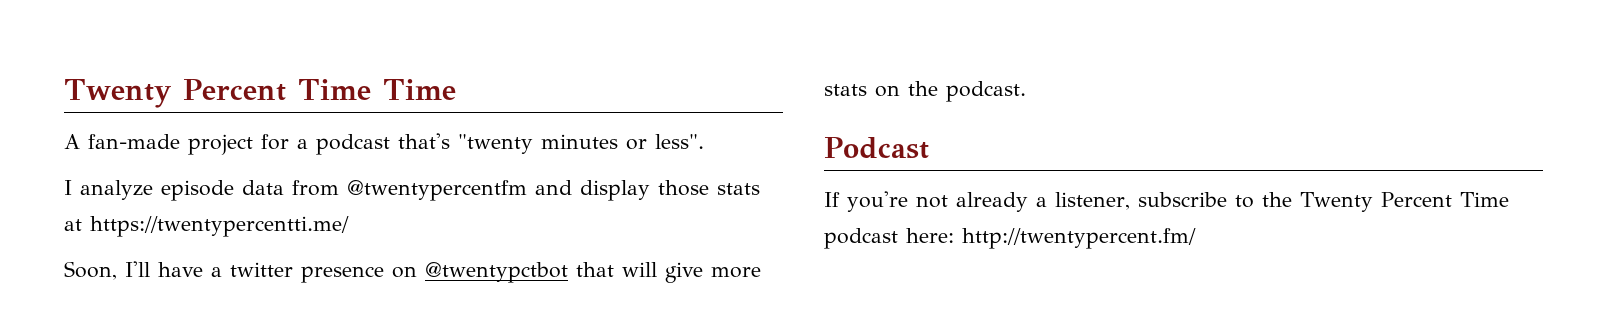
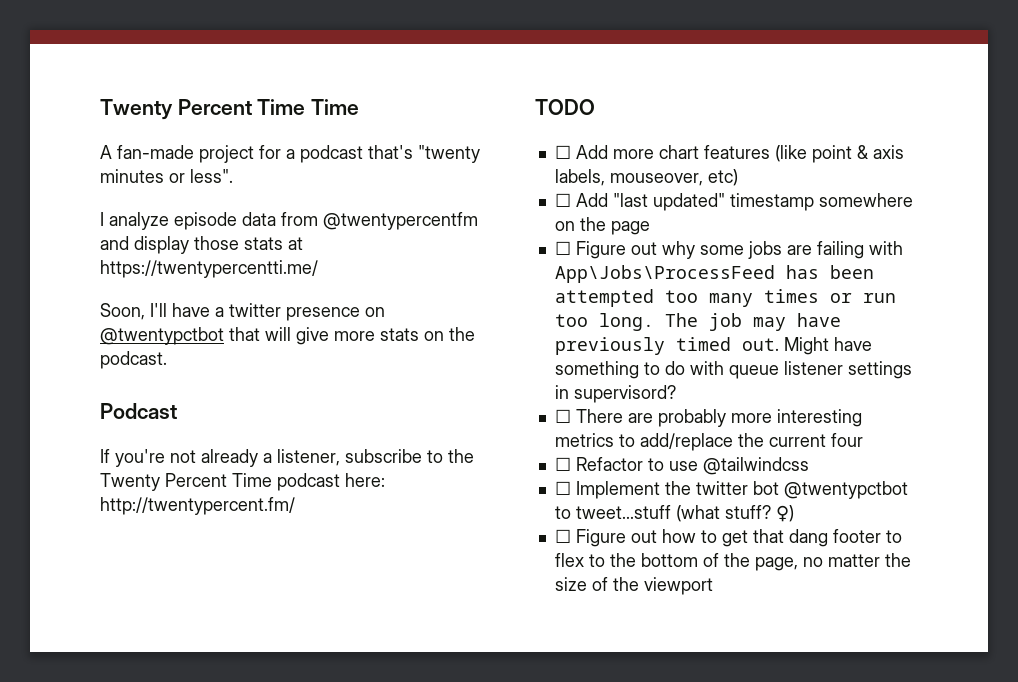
+ TODO
+ ☐ Add more chart features (like point & axis labels, mouseover, etc)
+ ☐ Add "last updated" timestamp somewhere on the page
+ ☐ Figure out why some jobs are failing with App\Jobs\ProcessFeed has been attempted too many times or run too long. The job may have previously timed out. Might have something to do with queue listener settings in supervisord?
+ ☐ There are probably more interesting metrics to add/replace the current four
+ ☐ Refactor to use @tailwindcss
+ ☐ Implement the twitter bot @twentypctbot to tweet...stuff (what stuff? ♀)
+ ☐ Figure out how to get that dang footer to flex to the bottom of the page, no matter the size of the viewport

